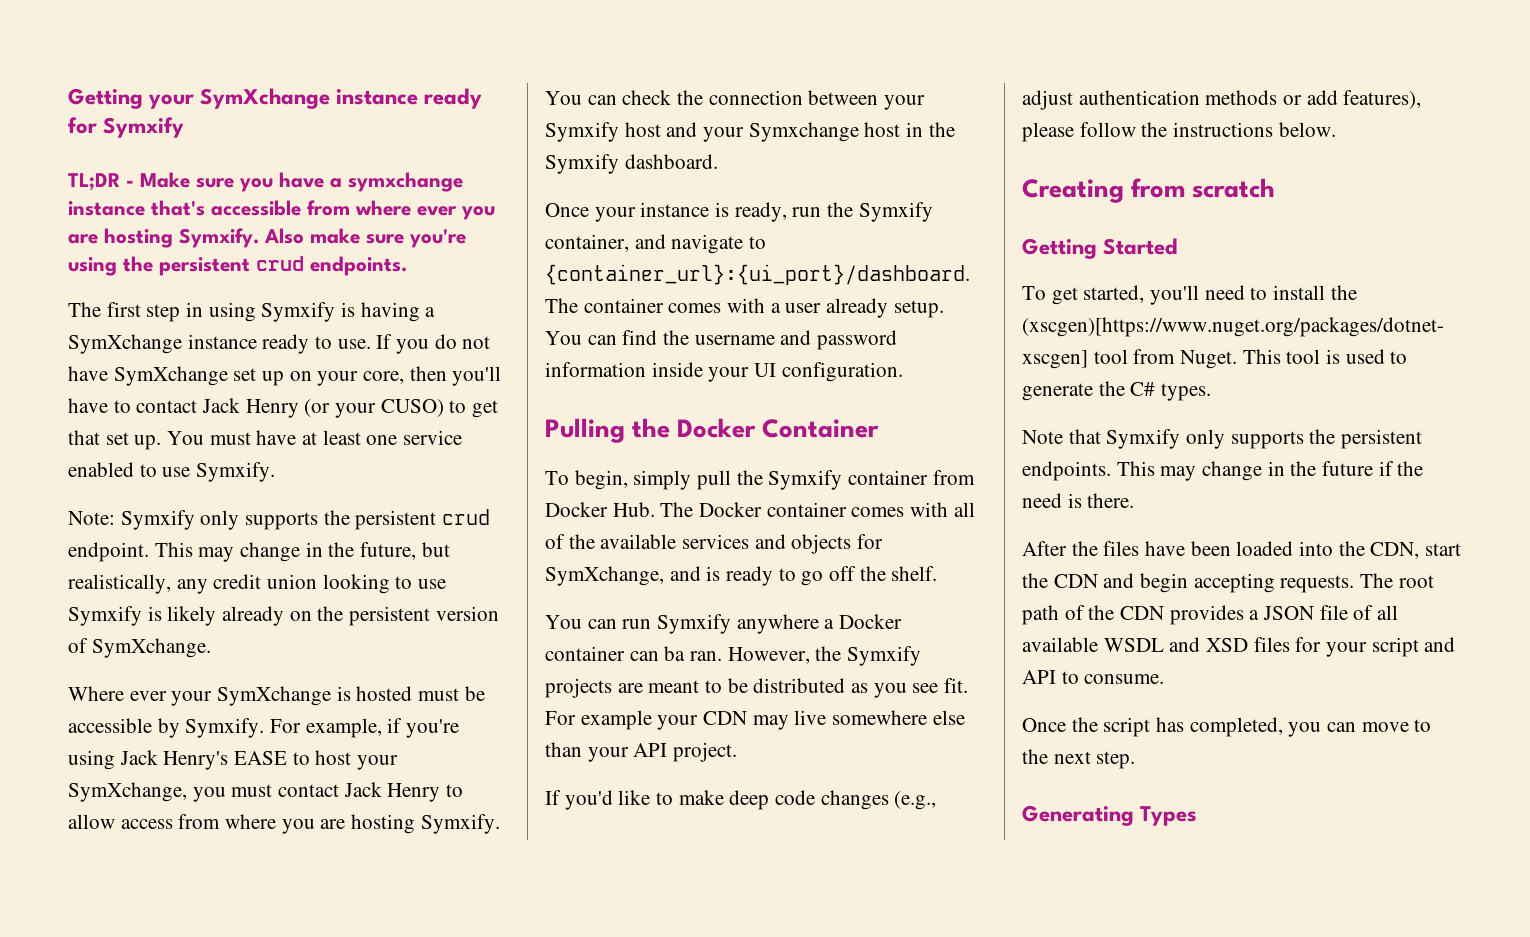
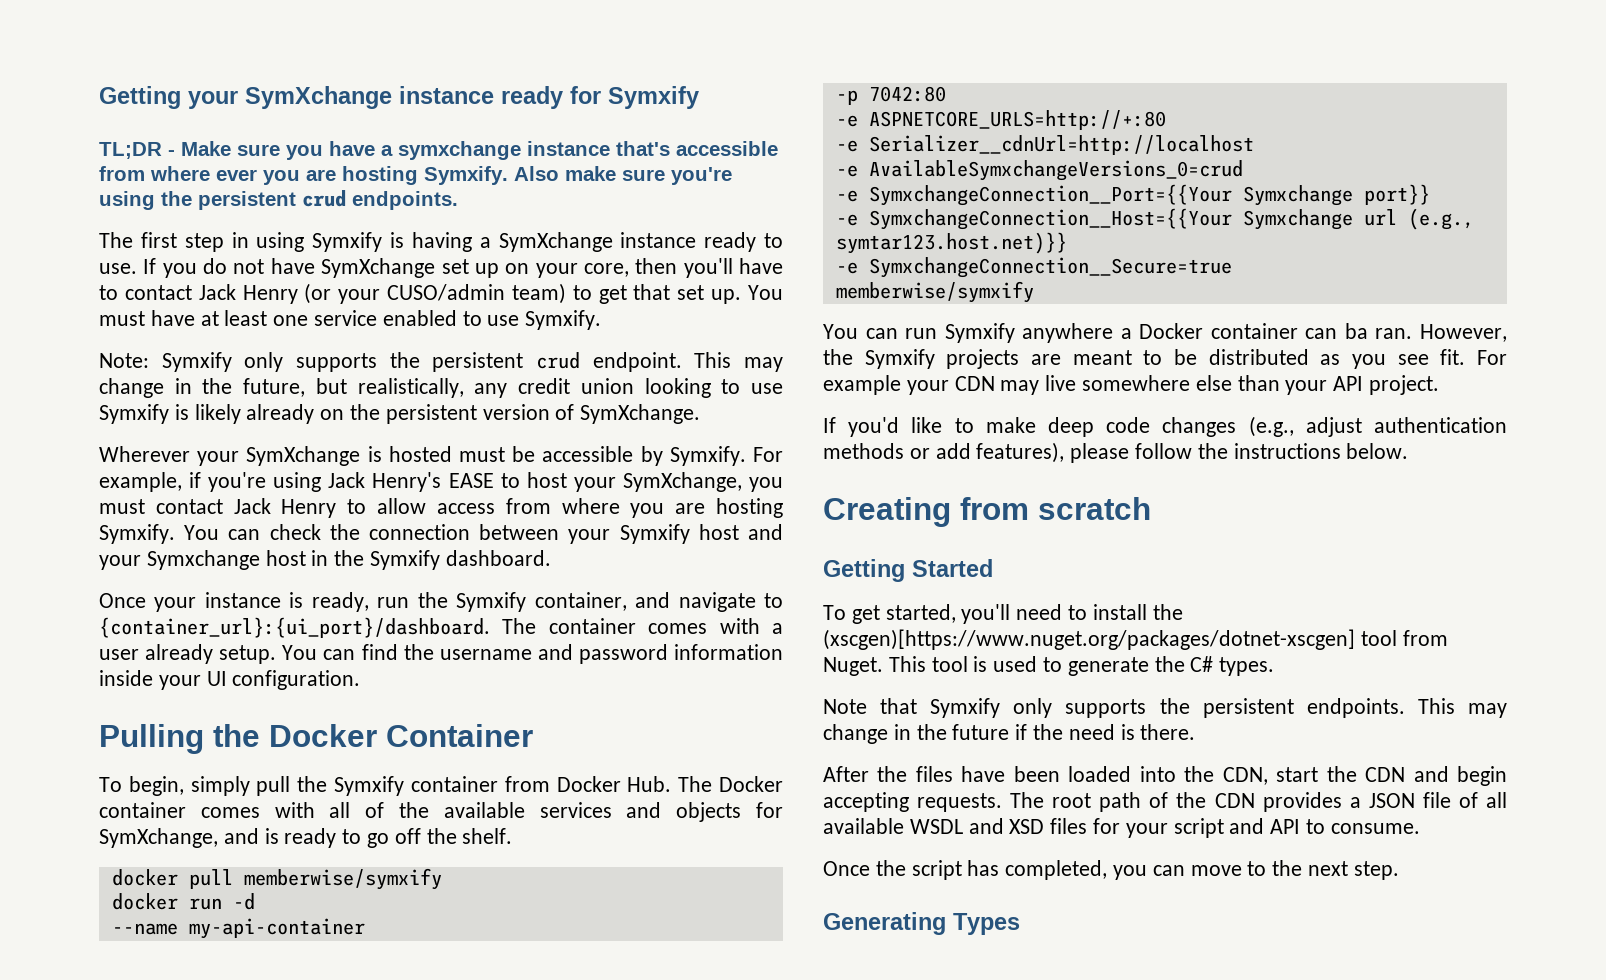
- If you do not have SymXchange set up on your core, then you'll have to contact Jack Henry (or your CUSO) to get that set up.
+ If you do not have SymXchange set up on your core, then you'll have to contact Jack Henry (or your CUSO/admin team) to get that set up.
- Where ever your SymXchange is hosted must be accessible by Symxify.
+ Wherever your SymXchange is hosted must be accessible by Symxify.
+ docker pull memberwise/symxify
+ docker run -d
+ --name my-api-container
+ -p 7042:80
+ -e ASPNETCORE_URLS=http://+:80
+ -e Serializer__cdnUrl=http://localhost
+ -e AvailableSymxchangeVersions_0=crud
+ -e SymxchangeConnection__Port={{Your Symxchange port}}
+ -e SymxchangeConnection__Host={{Your Symxchange url (e.g., symtar123.host.net)}}
+ -e SymxchangeConnection__Secure=true
+ memberwise/symxify

